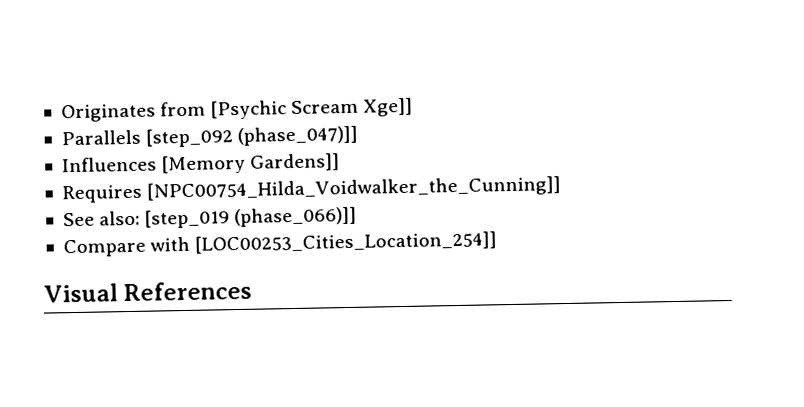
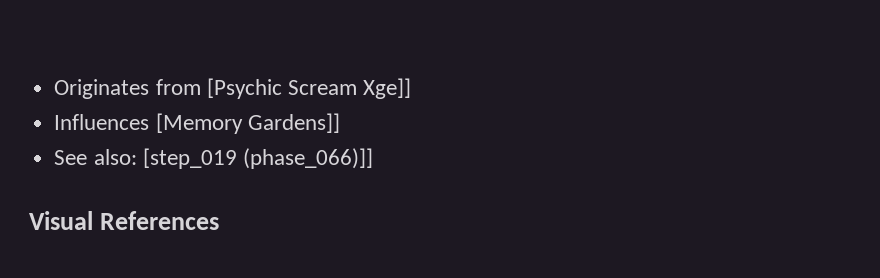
- Parallels [step_092 (phase_047)]]
- Requires [NPC00754_Hilda_Voidwalker_the_Cunning]]
- Compare with [LOC00253_Cities_Location_254]]

